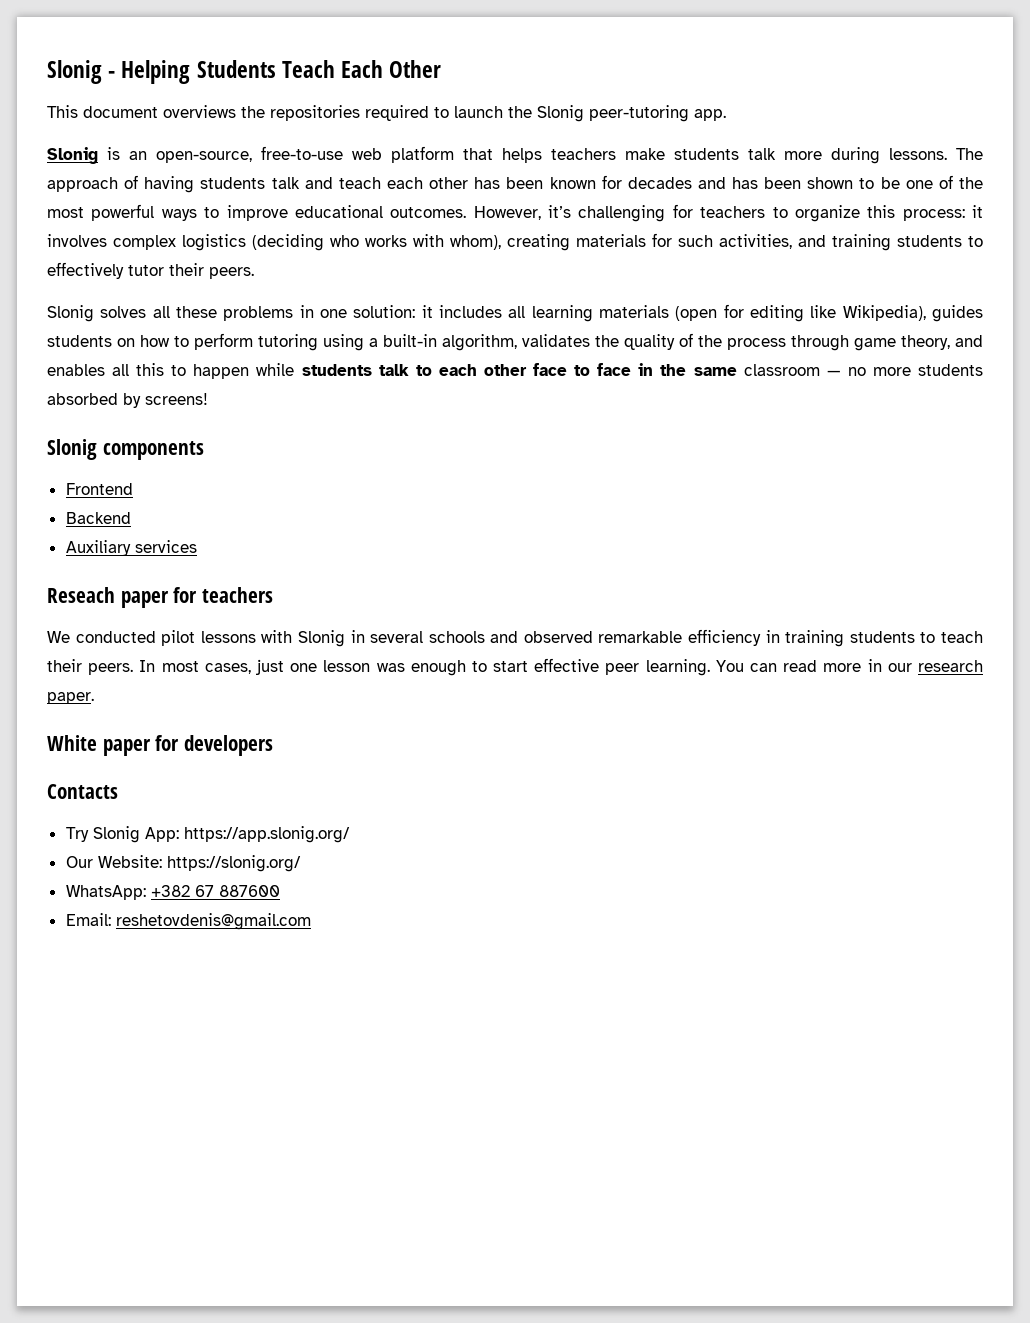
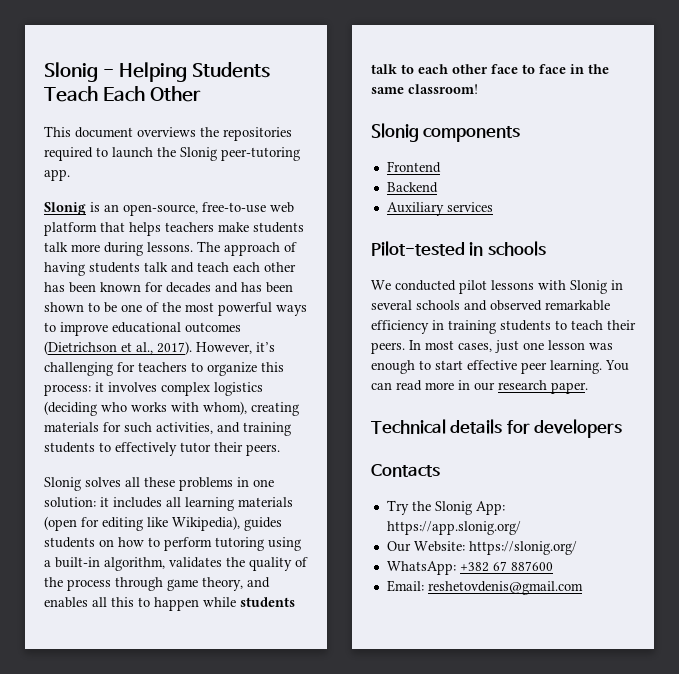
- The approach of having students talk and teach each other has been known for decades and has been shown to be one of the most powerful ways to improve educational outcomes.
+ The approach of having students talk and teach each other has been known for decades and has been shown to be one of the most powerful ways to improve educational outcomes (Dietrichson et al., 2017).
- Slonig solves all these problems in one solution: it includes all learning materials (open for editing like Wikipedia), guides students on how to perform tutoring using a built-in algorithm, validates the quality of the process through game theory, and enables all this to happen while students talk to each other face to face in the same classroom — no more students absorbed by screens!
+ Slonig solves all these problems in one solution: it includes all learning materials (open for editing like Wikipedia), guides students on how to perform tutoring using a built-in algorithm, validates the quality of the process through game theory, and enables all this to happen while students talk to each other face to face in the same classroom!
- Reseach paper for teachers
+ Pilot-tested in schools
- White paper for developers
+ Technical details for developers
- Try Slonig App: https://app.slonig.org/
+ Try the Slonig App: https://app.slonig.org/

